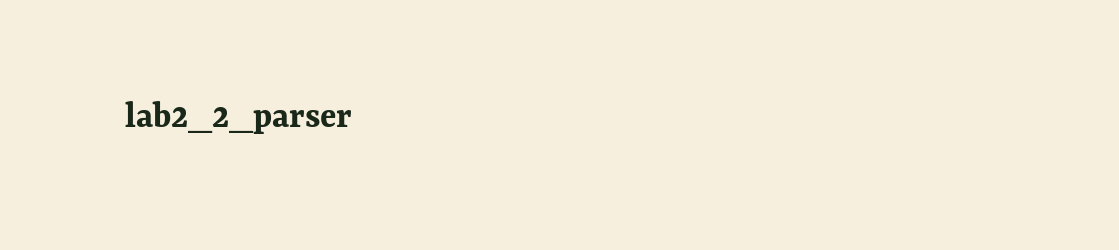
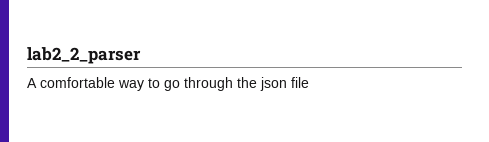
+ A comfortable way to go through the json file

